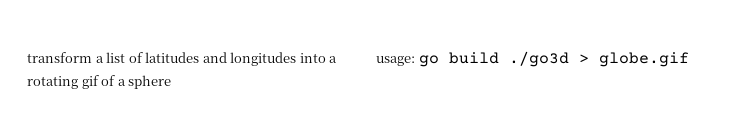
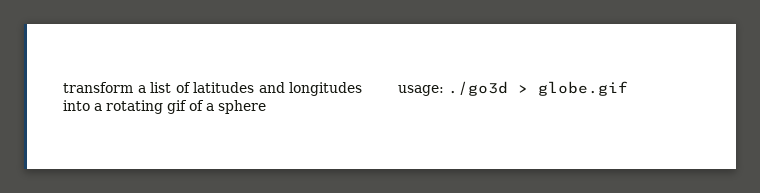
- usage: go build ./go3d > globe.gif
+ usage: ./go3d > globe.gif

